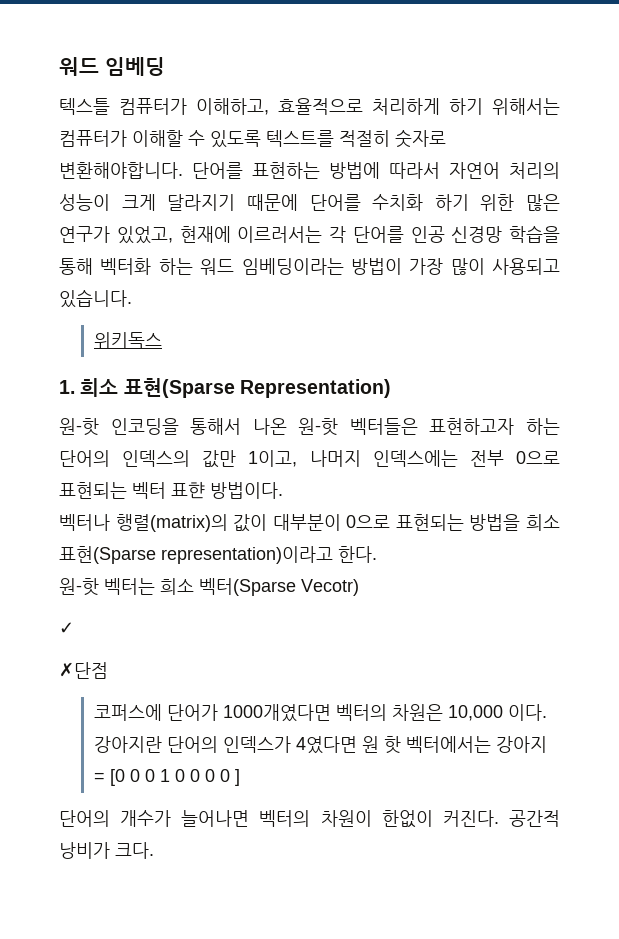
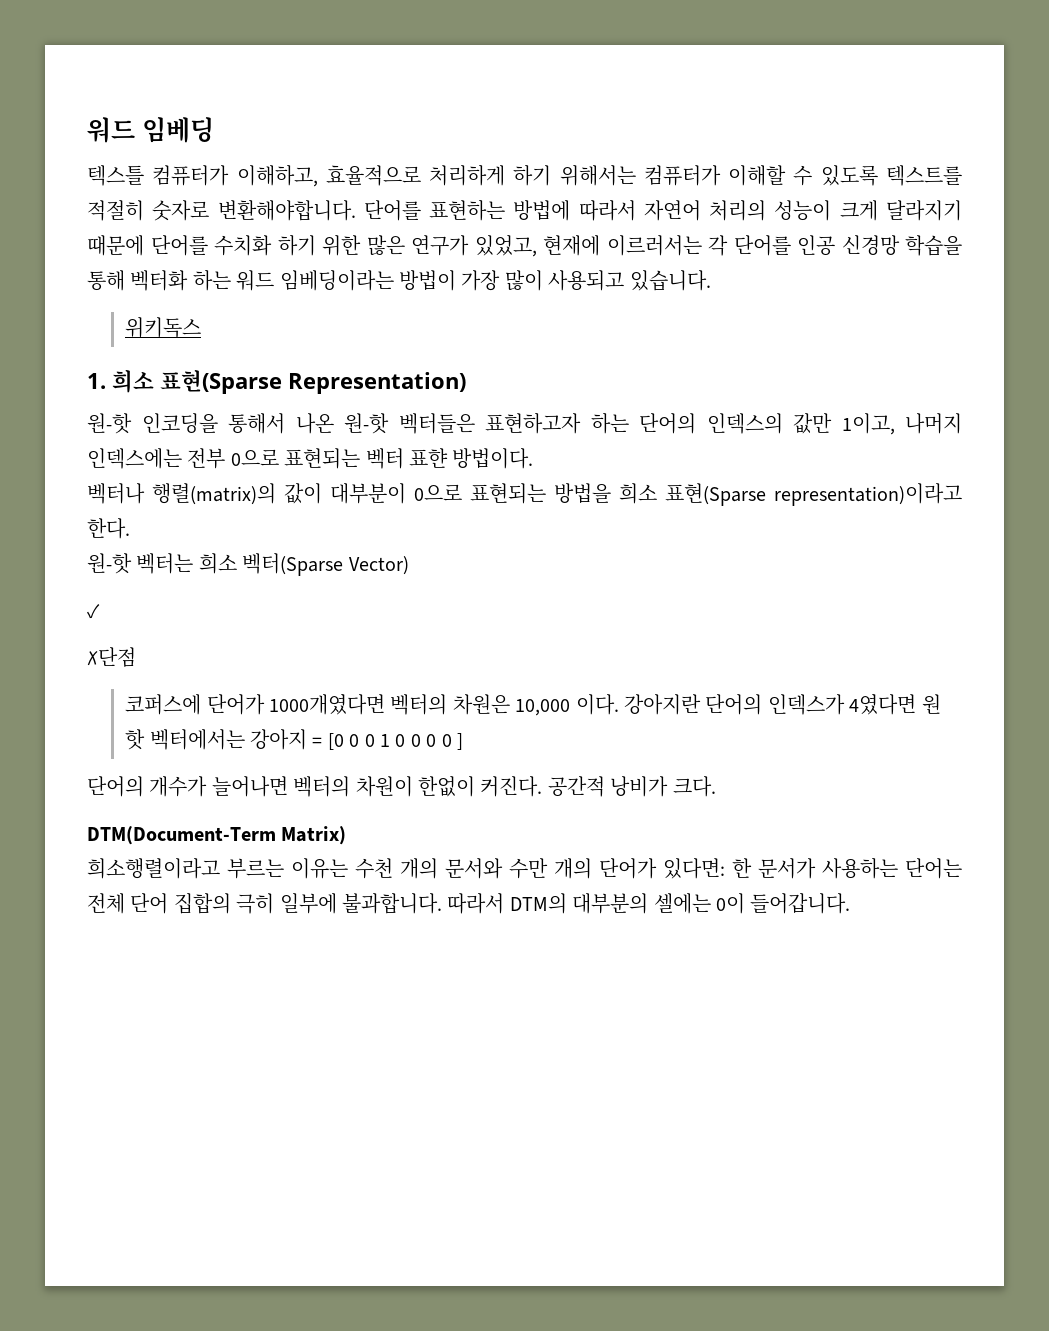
- 원-핫 벡터는 희소 벡터(Sparse Vecotr)
+ 원-핫 벡터는 희소 벡터(Sparse Vector)
+ DTM(Document-Term Matrix)
+ 희소행렬이라고 부르는 이유는 수천 개의 문서와 수만 개의 단어가 있다면: 한 문서가 사용하는 단어는 전체 단어 집합의 극히 일부에 불과합니다. 따라서 DTM의 대부분의 셀에는 0이 들어갑니다.

